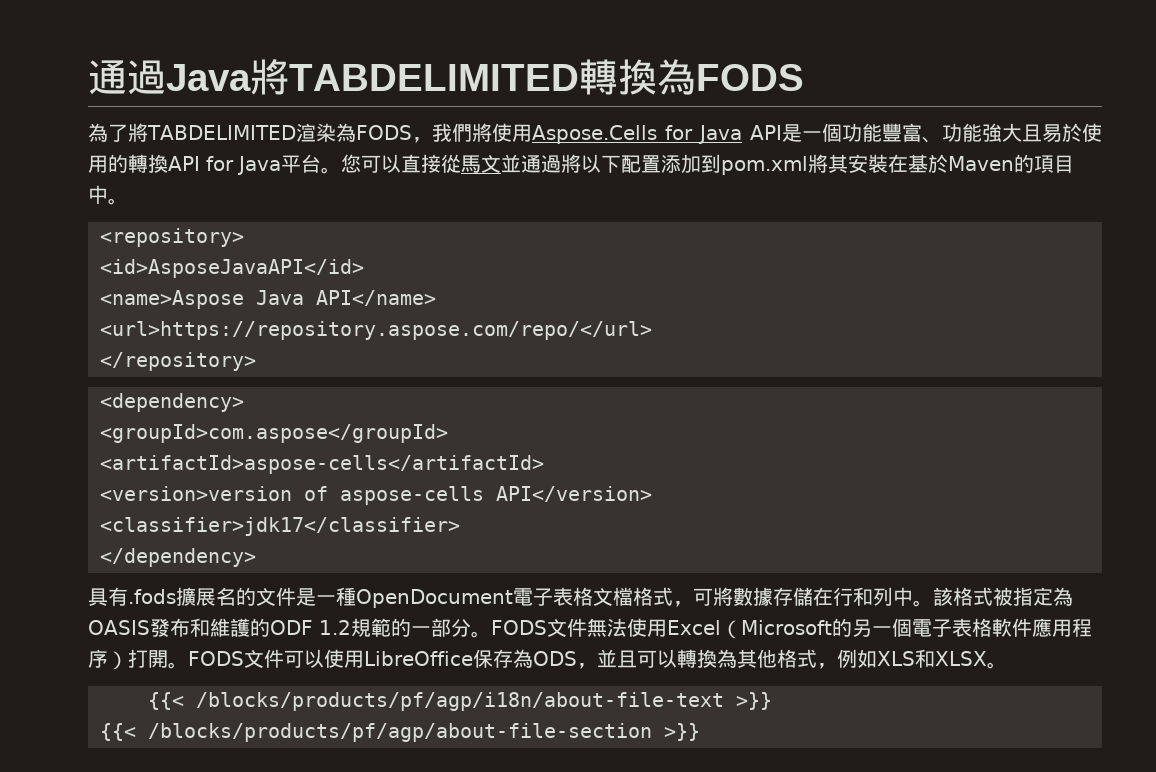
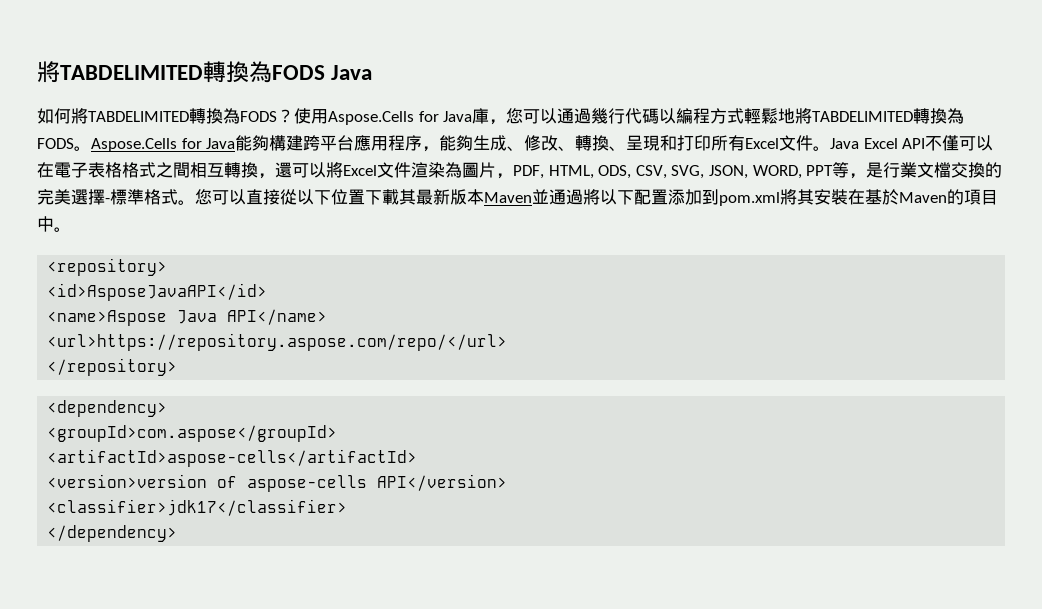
- 通過Java將TABDELIMITED轉換為FODS
- 為了將TABDELIMITED渲染為FODS，我們將使用Aspose.Cells for Java API是一個功能豐富、功能強大且易於使用的轉換API for Java平台。您可以直接從馬文並通過將以下配置添加到pom.xml將其安裝在基於Maven的項目中。
+ 將TABDELIMITED轉換為FODS Java
+ 如何將TABDELIMITED轉換為FODS？使用Aspose.Cells for Java庫，您可以通過幾行代碼以編程方式輕鬆地將TABDELIMITED轉換為FODS。Aspose.Cells for Java能夠構建跨平台應用程序，能夠生成、修改、轉換、呈現和打印所有Excel文件。Java Excel API不僅可以在電子表格格式之間相互轉換，還可以將Excel文件渲染為圖片，PDF, HTML, ODS, CSV, SVG, JSON, WORD, PPT等，是行業文檔交換的完美選擇-標準格式。您可以直接從以下位置下載其最新版本Maven並通過將以下配置添加到pom.xml將其安裝在基於Maven的項目中。
- 具有.fods擴展名的文件是一種OpenDocument電子表格文檔格式，可將數據存儲在行和列中。該格式被指定為OASIS發布和維護的ODF 1.2規範的一部分。FODS文件無法使用Excel（Microsoft的另一個電子表格軟件應用程序）打開。FODS文件可以使用LibreOffice保存為ODS，並且可以轉換為其他格式，例如XLS和XLSX。
- {{< /blocks/products/pf/agp/i18n/about-file-text >}}
- {{< /blocks/products/pf/agp/about-file-section >}}

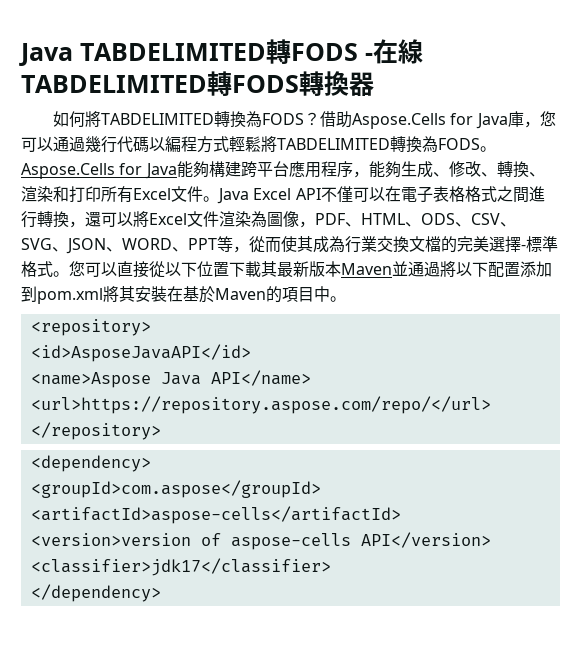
- 將TABDELIMITED轉換為FODS Java
+ Java TABDELIMITED轉FODS -在線TABDELIMITED轉FODS轉換器
- 使用Aspose.Cells for Java庫，您可以通過幾行代碼以編程方式輕鬆地將TABDELIMITED轉換為FODS。
+ 借助Aspose.Cells for Java庫，您可以通過幾行代碼以編程方式輕鬆將TABDELIMITED轉換為FODS。
- Aspose.Cells for Java能夠構建跨平台應用程序，能夠生成、修改、轉換、呈現和打印所有Excel文件。
+ Aspose.Cells for Java能夠構建跨平台應用程序，能夠生成、修改、轉換、渲染和打印所有Excel文件。
- Java Excel API不僅可以在電子表格格式之間相互轉換，還可以將Excel文件渲染為圖片，PDF, HTML, ODS, CSV, SVG, JSON, WORD, PPT等，是行業文檔交換的完美選擇-標準格式。
+ Java Excel API不僅可以在電子表格格式之間進行轉換，還可以將Excel文件渲染為圖像，PDF、HTML、ODS、CSV、SVG、JSON、WORD、PPT等，從而使其成為行業交換文檔的完美選擇-標準格式。

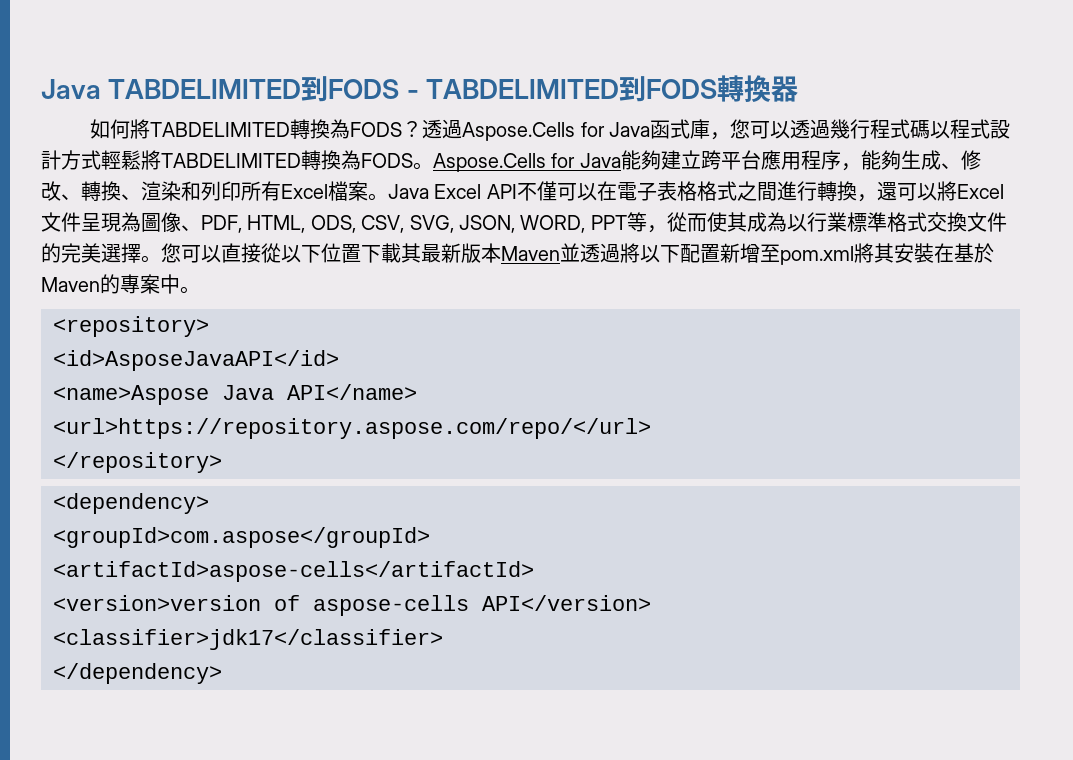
- Java TABDELIMITED轉FODS -在線TABDELIMITED轉FODS轉換器
+ Java TABDELIMITED到FODS - TABDELIMITED到FODS轉換器
- 借助Aspose.Cells for Java庫，您可以通過幾行代碼以編程方式輕鬆將TABDELIMITED轉換為FODS。
+ 透過Aspose.Cells for Java函式庫，您可以透過幾行程式碼以程式設計方式輕鬆將TABDELIMITED轉換為FODS。
- Aspose.Cells for Java能夠構建跨平台應用程序，能夠生成、修改、轉換、渲染和打印所有Excel文件。
+ Aspose.Cells for Java能夠建立跨平台應用程序，能夠生成、修改、轉換、渲染和列印所有Excel檔案。
- Java Excel API不僅可以在電子表格格式之間進行轉換，還可以將Excel文件渲染為圖像，PDF、HTML、ODS、CSV、SVG、JSON、WORD、PPT等，從而使其成為行業交換文檔的完美選擇-標準格式。
+ Java Excel API不僅可以在電子表格格式之間進行轉換，還可以將Excel文件呈現為圖像、PDF, HTML, ODS, CSV, SVG, JSON, WORD, PPT等，從而使其成為以行業標準格式交換文件的完美選擇。
- 您可以直接從以下位置下載其最新版本Maven並通過將以下配置添加到pom.xml將其安裝在基於Maven的項目中。
+ 您可以直接從以下位置下載其最新版本Maven並透過將以下配置新增至pom.xml將其安裝在基於Maven的專案中。

